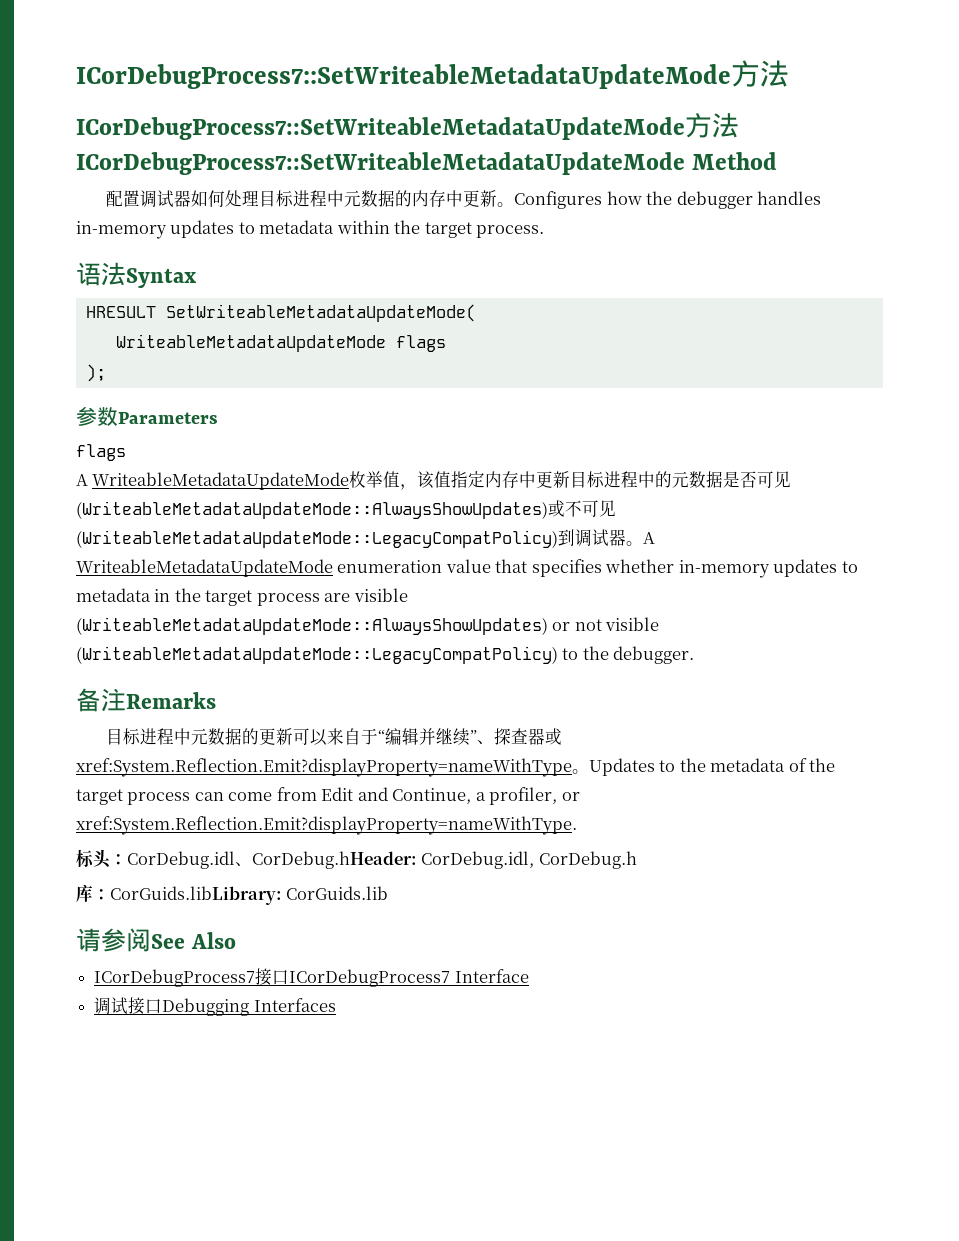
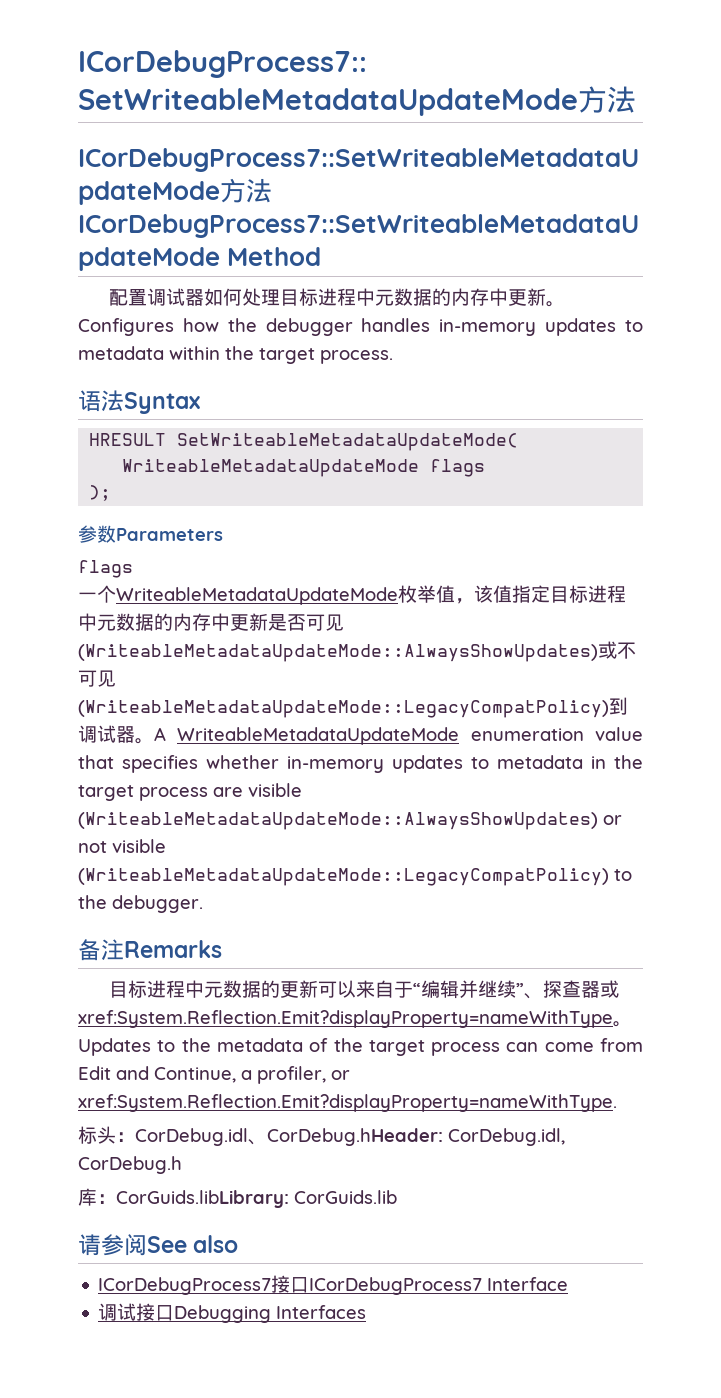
- A WriteableMetadataUpdateMode枚举值，该值指定内存中更新目标进程中的元数据是否可见(WriteableMetadataUpdateMode::AlwaysShowUpdates)或不可见(WriteableMetadataUpdateMode::LegacyCompatPolicy)到调试器。
+ 一个WriteableMetadataUpdateMode枚举值，该值指定目标进程中元数据的内存中更新是否可见(WriteableMetadataUpdateMode::AlwaysShowUpdates)或不可见(WriteableMetadataUpdateMode::LegacyCompatPolicy)到调试器。
- 请参阅See Also
+ 请参阅See also

